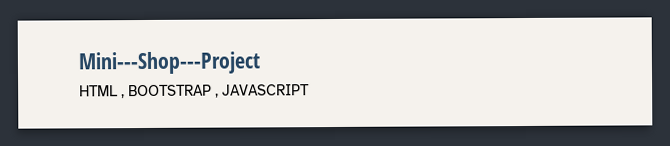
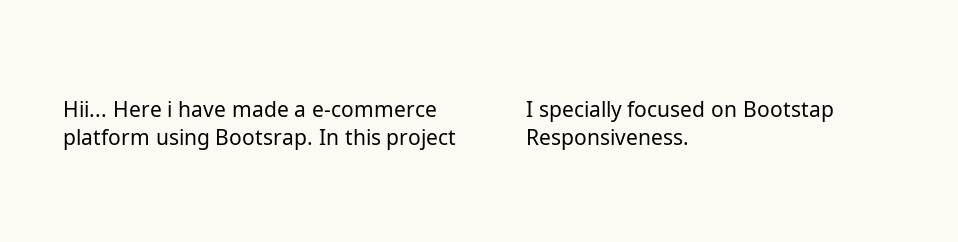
- Mini---Shop---Project
- HTML , BOOTSTRAP , JAVASCRIPT
+ Hii... Here i have made a e-commerce platform using Bootsrap. In this project I specially focused on Bootstap Responsiveness.

